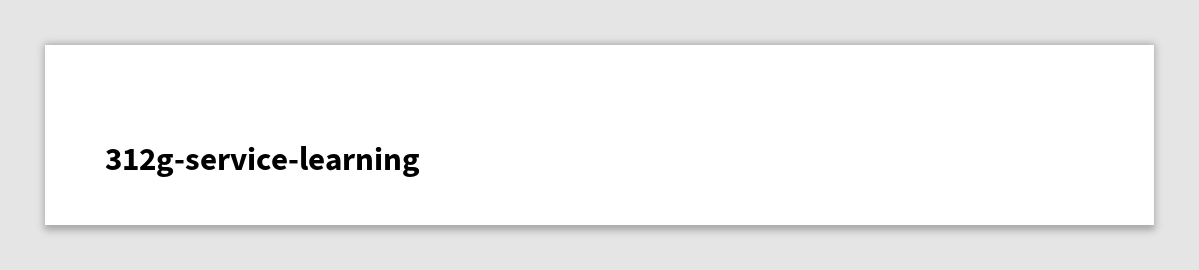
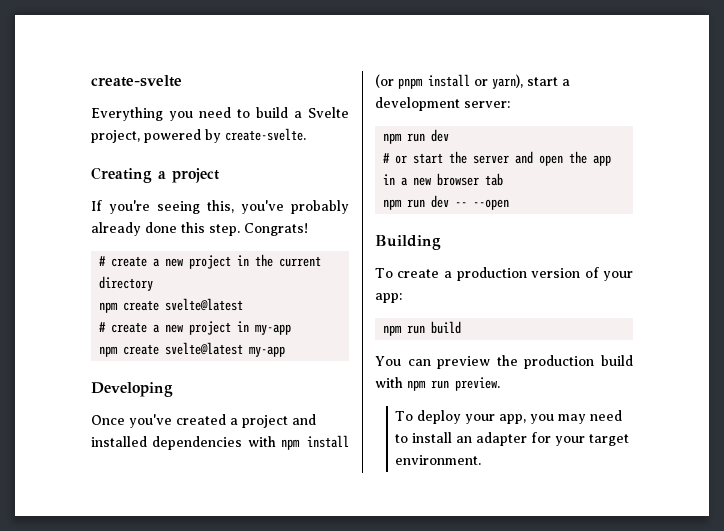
- 312g-service-learning
+ create-svelte
+ Everything you need to build a Svelte project, powered by create-svelte.
+ Creating a project
+ If you're seeing this, you've probably already done this step. Congrats!
+ # create a new project in the current directory
+ npm create svelte@latest
+ # create a new project in my-app
+ npm create svelte@latest my-app
+ Developing
+ Once you've created a project and installed dependencies with npm install (or pnpm install or yarn), start a development server:
+ npm run dev
+ # or start the server and open the app in a new browser tab
+ npm run dev -- --open
+ Building
+ To create a production version of your app:
+ npm run build
+ You can preview the production build with npm run preview.
+ To deploy your app, you may need to install an adapter for your target environment.

